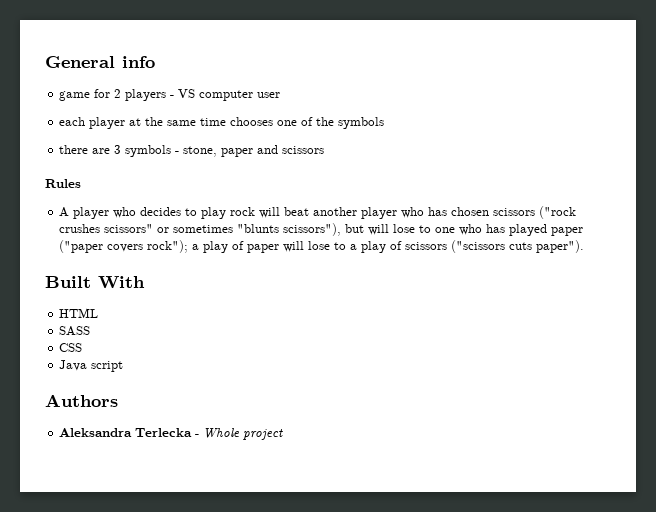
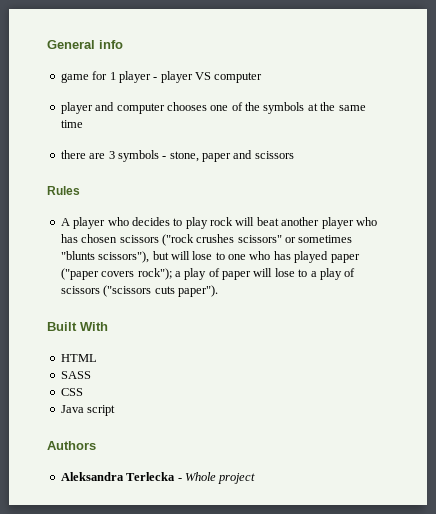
- game for 2 players - VS computer user
- each player at the same time chooses one of the symbols
+ game for 1 player - player VS computer
+ player and computer chooses one of the symbols at the same time

